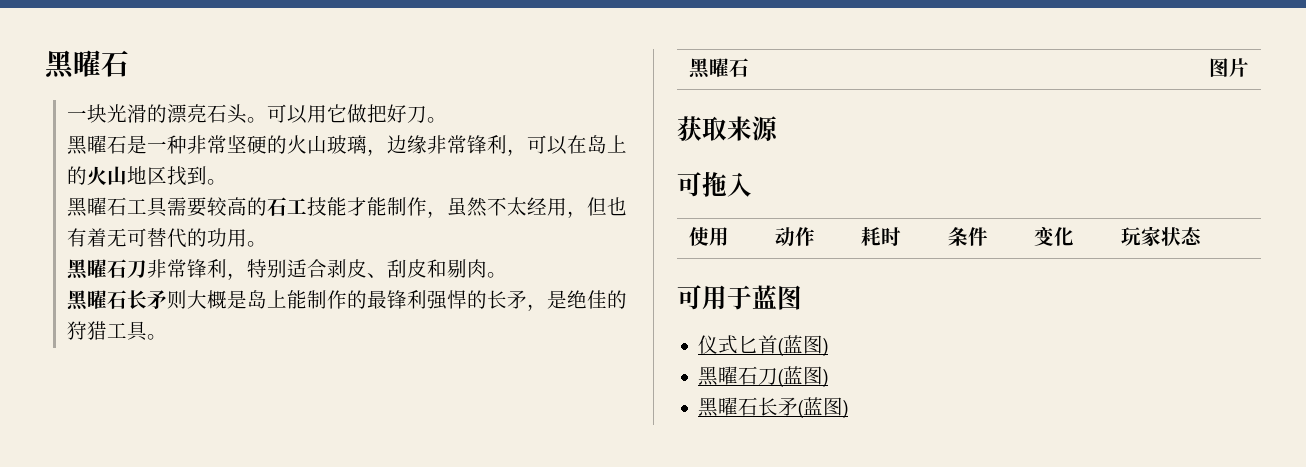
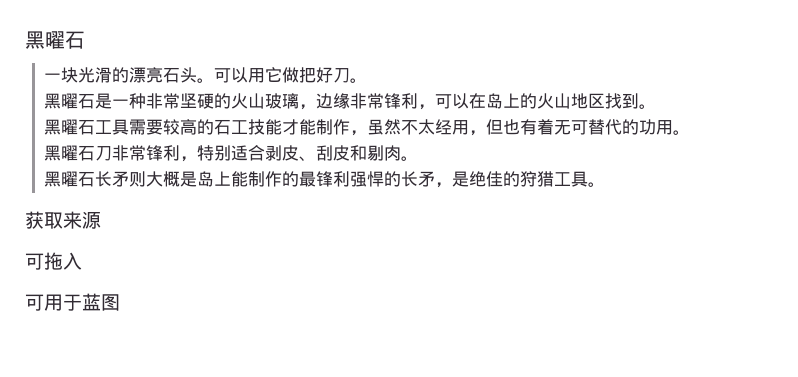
- 黑曜石 | 图片
- 使用 | 动作 | 耗时 | 条件 | 变化 | 玩家状态
  可用于蓝图
- 仪式匕首(蓝图)
- 黑曜石刀(蓝图)
- 黑曜石长矛(蓝图)

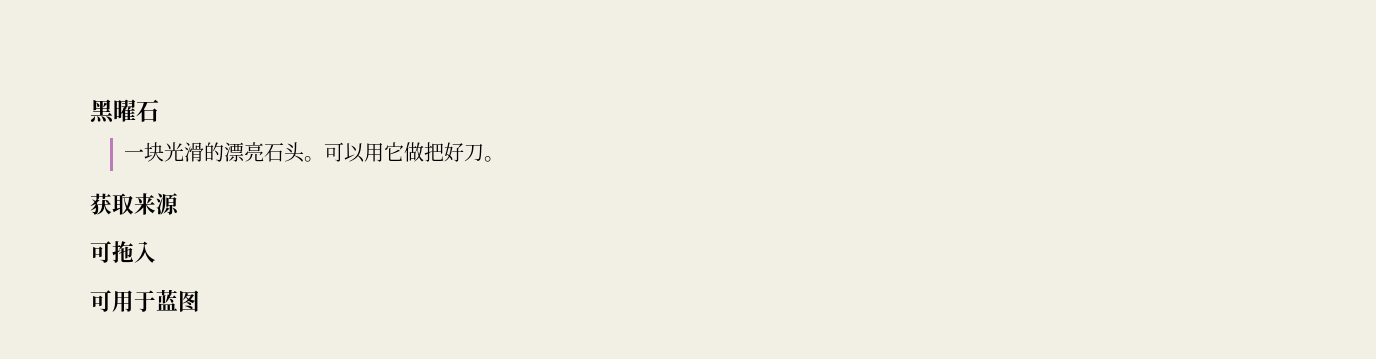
- 黑曜石是一种非常坚硬的火山玻璃，边缘非常锋利，可以在岛上的火山地区找到。
- 黑曜石工具需要较高的石工技能才能制作，虽然不太经用，但也有着无可替代的功用。
- 黑曜石刀非常锋利，特别适合剥皮、刮皮和剔肉。
- 黑曜石长矛则大概是岛上能制作的最锋利强悍的长矛，是绝佳的狩猎工具。

